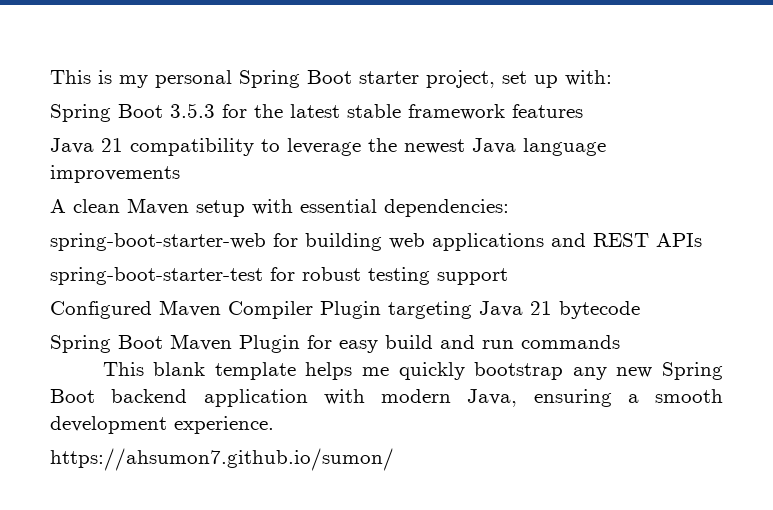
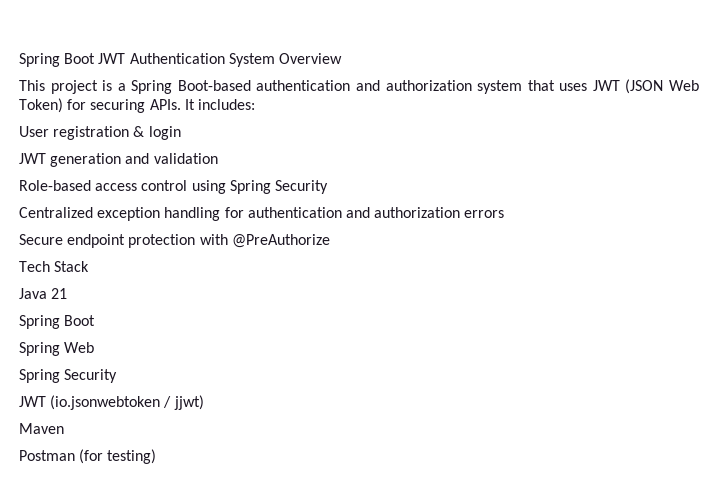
- This is my personal Spring Boot starter project, set up with:
- Spring Boot 3.5.3 for the latest stable framework features
- Java 21 compatibility to leverage the newest Java language improvements
- A clean Maven setup with essential dependencies:
- spring-boot-starter-web for building web applications and REST APIs
- spring-boot-starter-test for robust testing support
- Configured Maven Compiler Plugin targeting Java 21 bytecode
- Spring Boot Maven Plugin for easy build and run commands
- This blank template helps me quickly bootstrap any new Spring Boot backend application with modern Java, ensuring a smooth development experience.
- https://ahsumon7.github.io/sumon/
+ Spring Boot JWT Authentication System Overview
+ This project is a Spring Boot-based authentication and authorization system that uses JWT (JSON Web Token) for securing APIs. It includes:
+ User registration & login
+ JWT generation and validation
+ Role-based access control using Spring Security
+ Centralized exception handling for authentication and authorization errors
+ Secure endpoint protection with @PreAuthorize
+ Tech Stack
+ Java 21
+ Spring Boot
+ Spring Web
+ Spring Security
+ JWT (io.jsonwebtoken / jjwt)
+ Maven
+ Postman (for testing)

